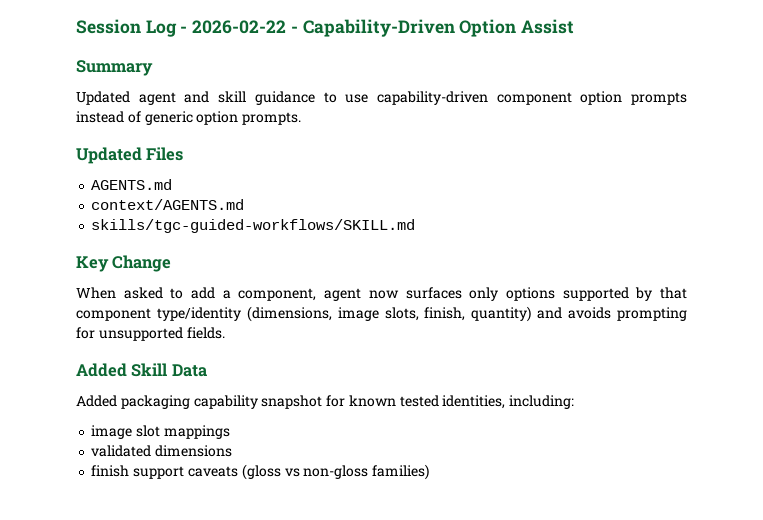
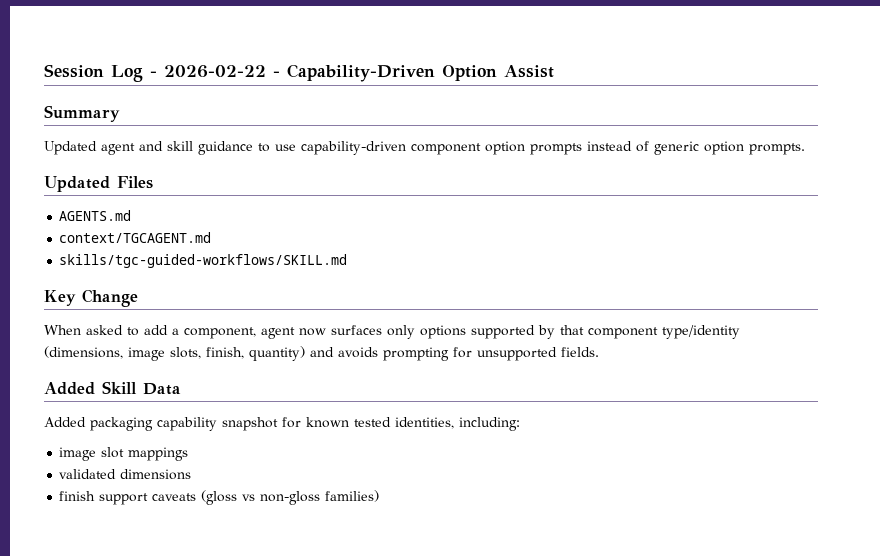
- context/AGENTS.md
+ context/TGCAGENT.md

